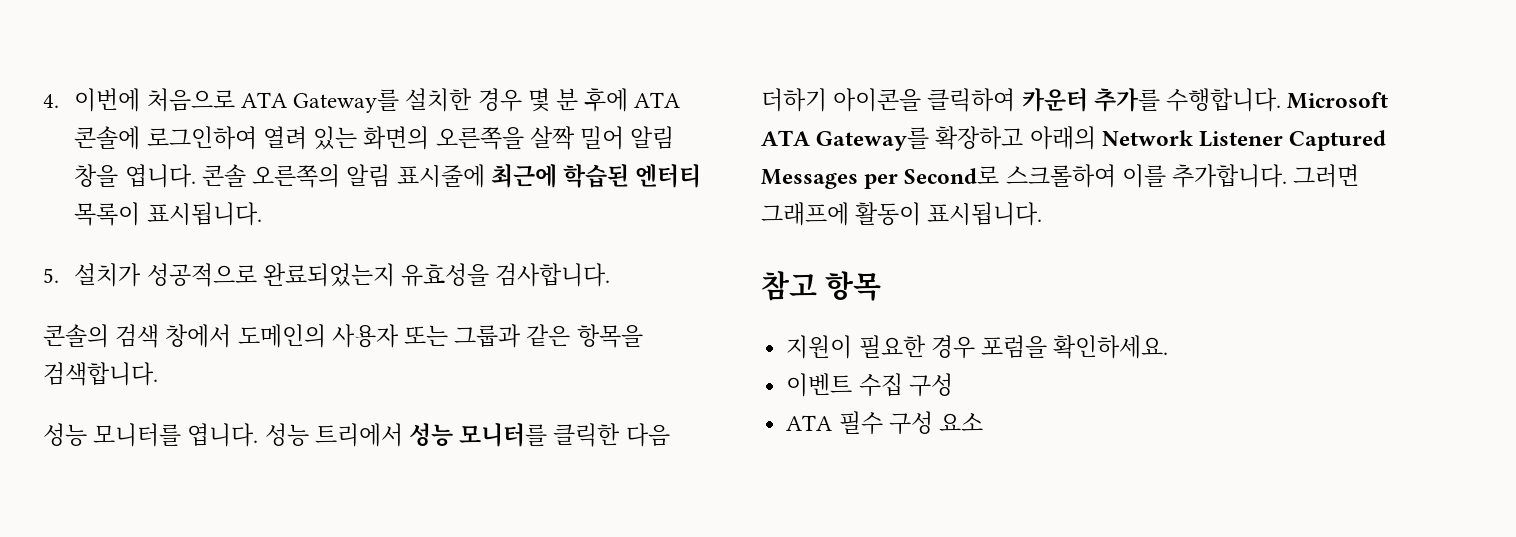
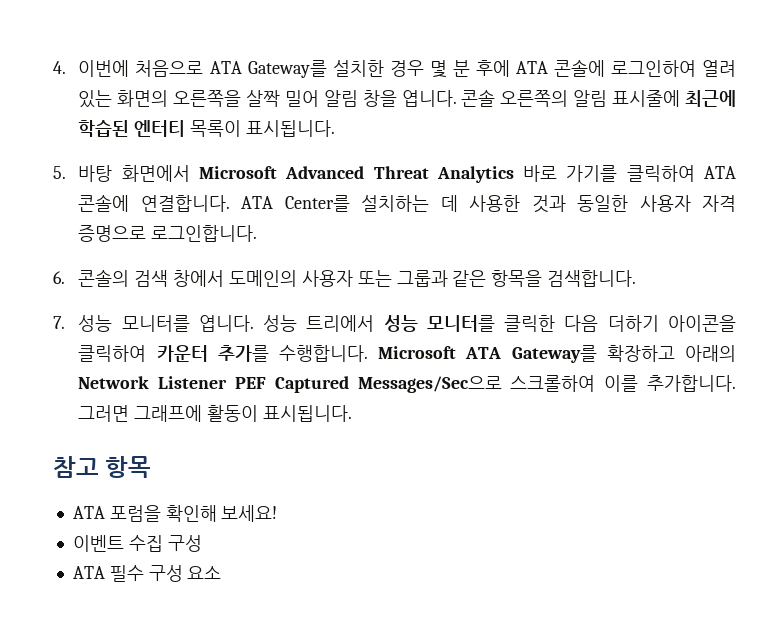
- 5. 설치가 성공적으로 완료되었는지 유효성을 검사합니다.
- 콘솔의 검색 창에서 도메인의 사용자 또는 그룹과 같은 항목을 검색합니다.
+ 5. 바탕 화면에서 Microsoft Advanced Threat Analytics 바로 가기를 클릭하여 ATA 콘솔에 연결합니다. ATA Center를 설치하는 데 사용한 것과 동일한 사용자 자격 증명으로 로그인합니다.
+ 6. 콘솔의 검색 창에서 도메인의 사용자 또는 그룹과 같은 항목을 검색합니다.
- 성능 모니터를 엽니다.
+ 7. 성능 모니터를 엽니다.
- Microsoft ATA Gateway를 확장하고 아래의 Network Listener Captured Messages per Second로 스크롤하여 이를 추가합니다.
+ Microsoft ATA Gateway를 확장하고 아래의 Network Listener PEF Captured Messages/Sec으로 스크롤하여 이를 추가합니다.
- 지원이 필요한 경우 포럼을 확인하세요.
+ ATA 포럼을 확인해 보세요!

